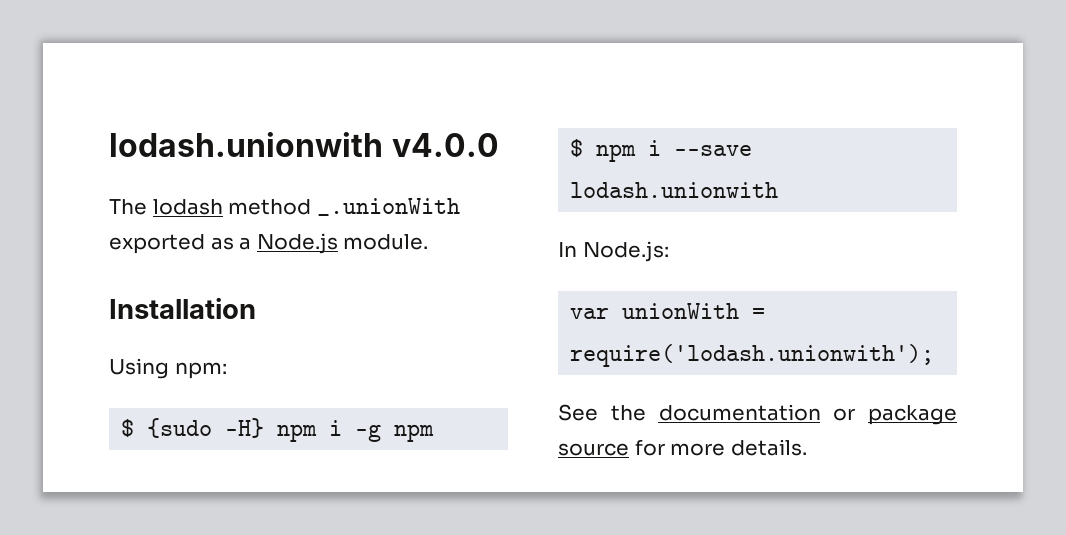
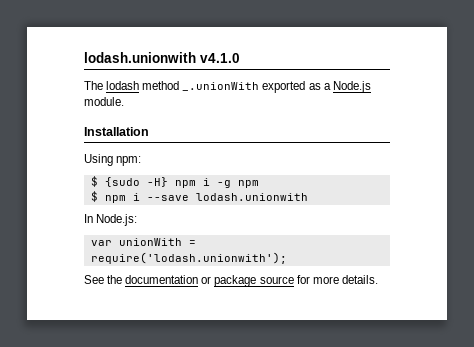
- lodash.unionwith v4.0.0
+ lodash.unionwith v4.1.0

